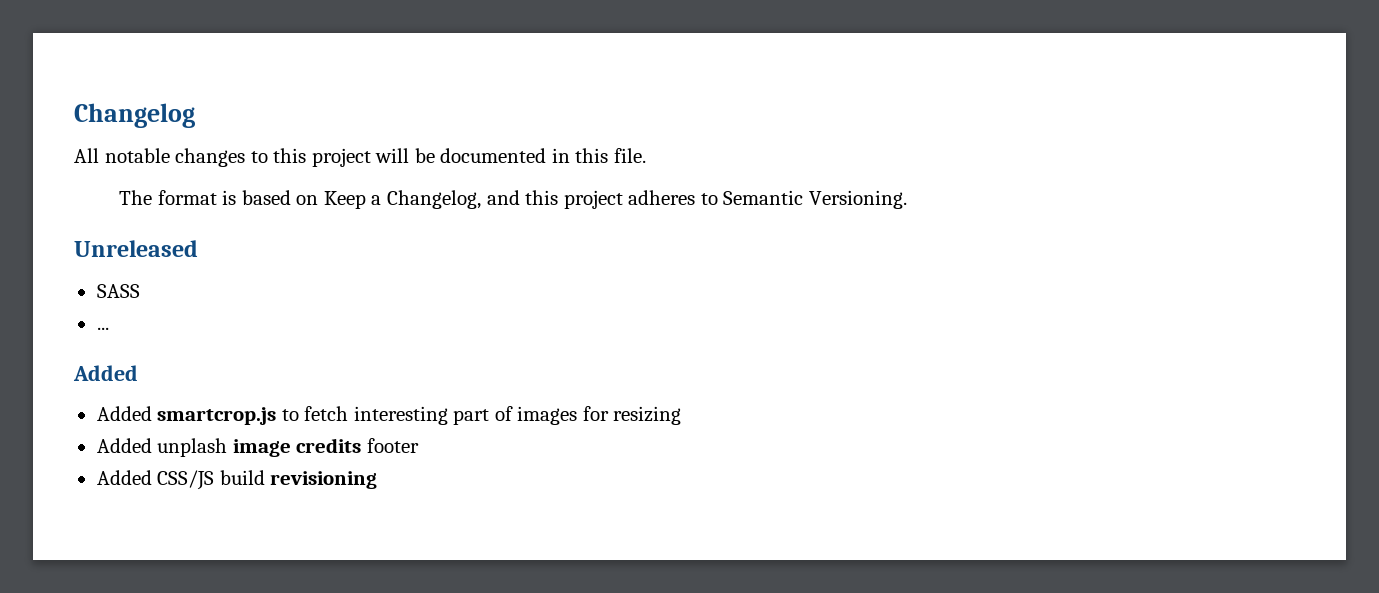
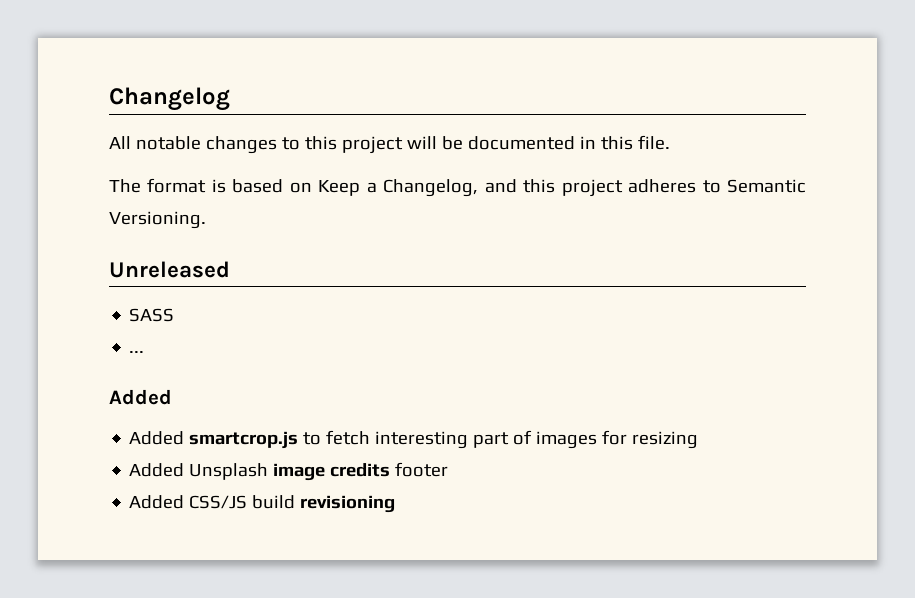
- Added unplash image credits footer
+ Added Unsplash image credits footer

